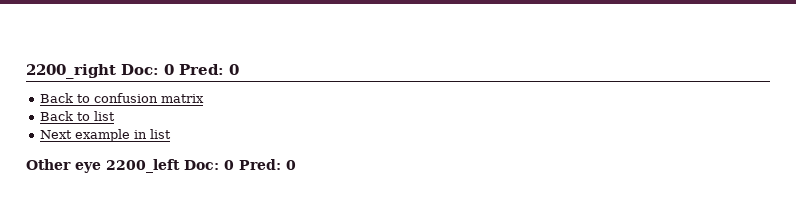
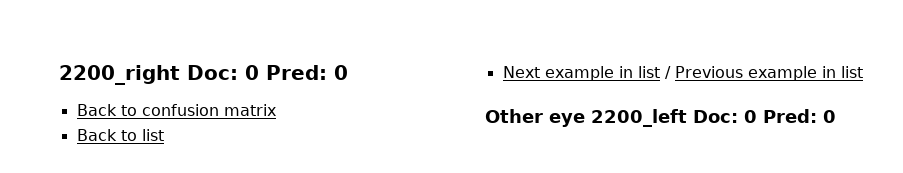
- Next example in list
+ Next example in list / Previous example in list

